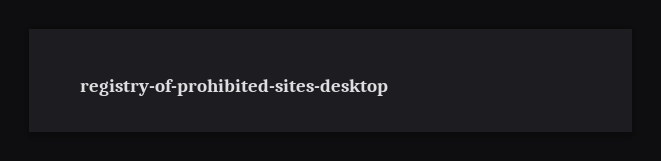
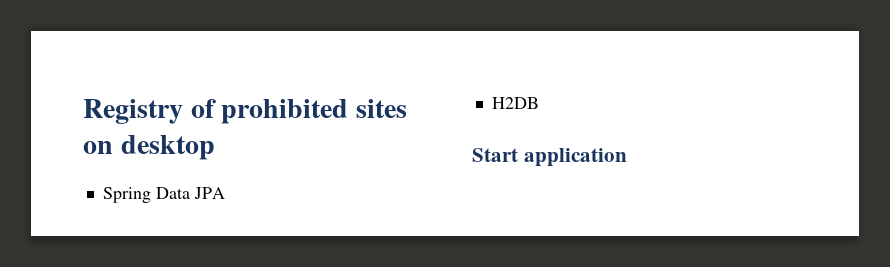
- registry-of-prohibited-sites-desktop
+ Registry of prohibited sites on desktop
+ Spring Data JPA
+ H2DB
+ Start application

